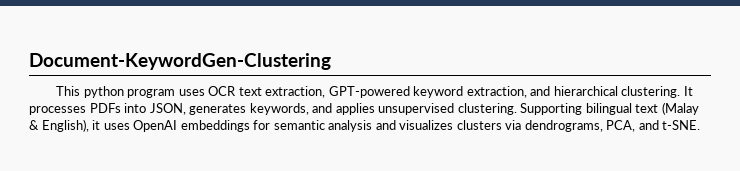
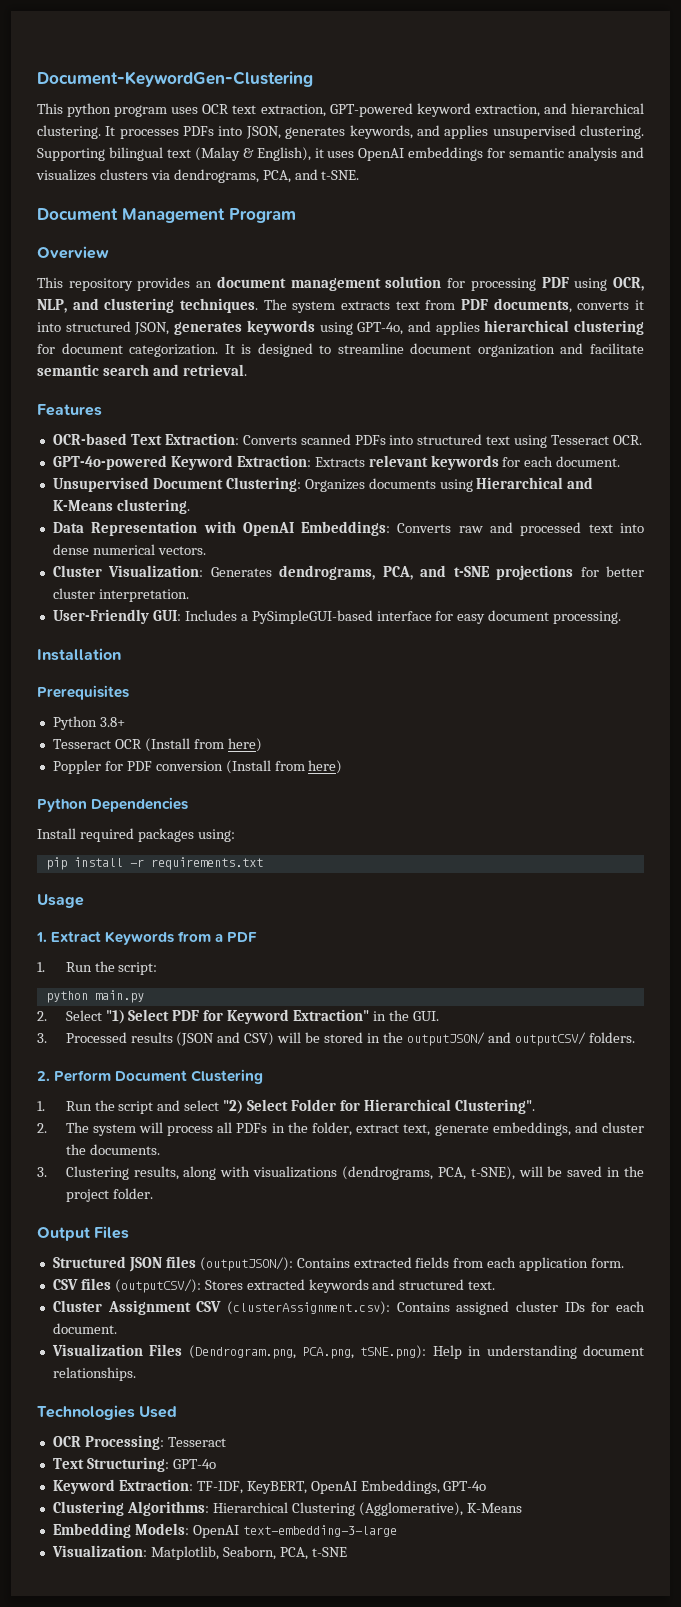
+ Document Management Program
+ Overview
+ This repository provides an document management solution for processing PDF using OCR, NLP, and clustering techniques. The system extracts text from PDF documents, converts it into structured JSON, generates keywords using GPT-4o, and applies hierarchical clustering for document categorization. It is designed to streamline document organization and facilitate semantic search and retrieval.
+ Features
+ OCR-based Text Extraction: Converts scanned PDFs into structured text using Tesseract OCR.
+ GPT-4o-powered Keyword Extraction: Extracts relevant keywords for each document.
+ Unsupervised Document Clustering: Organizes documents using Hierarchical and K-Means clustering.
+ Data Representation with OpenAI Embeddings: Converts raw and processed text into dense numerical vectors.
+ Cluster Visualization: Generates dendrograms, PCA, and t-SNE projections for better cluster interpretation.
+ User-Friendly GUI: Includes a PySimpleGUI-based interface for easy document processing.
+ Installation
+ Prerequisites
+ Python 3.8+
+ Tesseract OCR (Install from here)
+ Poppler for PDF conversion (Install from here)
+ Python Dependencies
+ Install required packages using:
+ pip install -r requirements.txt
+ Usage
+ 1. Extract Keywords from a PDF
+ 1. Run the script:
+ python main.py
+ 2. Select "1) Select PDF for Keyword Extraction" in the GUI.
+ 3. Processed results (JSON and CSV) will be stored in the outputJSON/ and outputCSV/ folders.
+ 2. Perform Document Clustering
+ 1. Run the script and select "2) Select Folder for Hierarchical Clustering".
+ 2. The system will process all PDFs in the folder, extract text, generate embeddings, and cluster the documents.
+ 3. Clustering results, along with visualizations (dendrograms, PCA, t-SNE), will be saved in the project folder.
+ Output Files
+ Structured JSON files (outputJSON/): Contains extracted fields from each application form.
+ CSV files (outputCSV/): Stores extracted keywords and structured text.
+ Cluster Assignment CSV (clusterAssignment.csv): Contains assigned cluster IDs for each document.
+ Visualization Files (Dendrogram.png, PCA.png, tSNE.png): Help in understanding document relationships.
+ Technologies Used
+ OCR Processing: Tesseract
+ Text Structuring: GPT-4o
+ Keyword Extraction: TF-IDF, KeyBERT, OpenAI Embeddings, GPT-4o
+ Clustering Algorithms: Hierarchical Clustering (Agglomerative), K-Means
+ Embedding Models: OpenAI text-embedding-3-large
+ Visualization: Matplotlib, Seaborn, PCA, t-SNE

